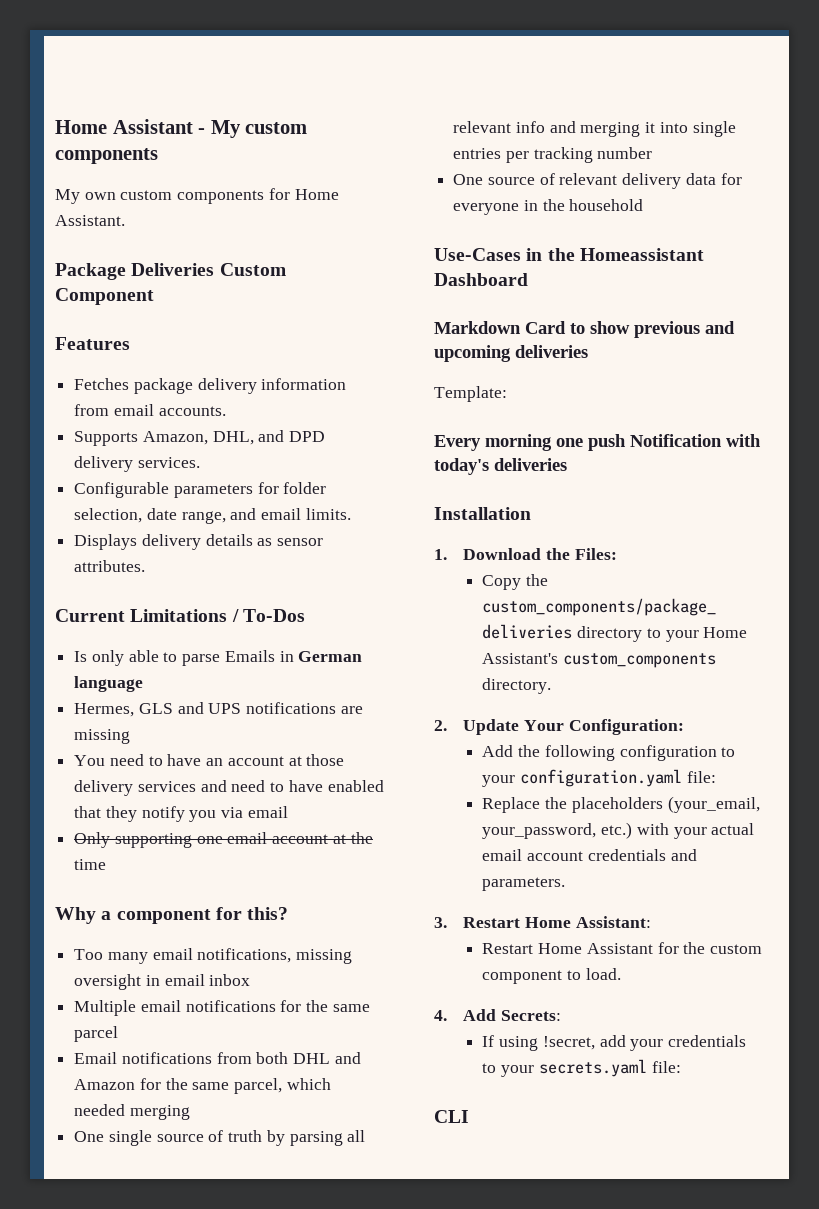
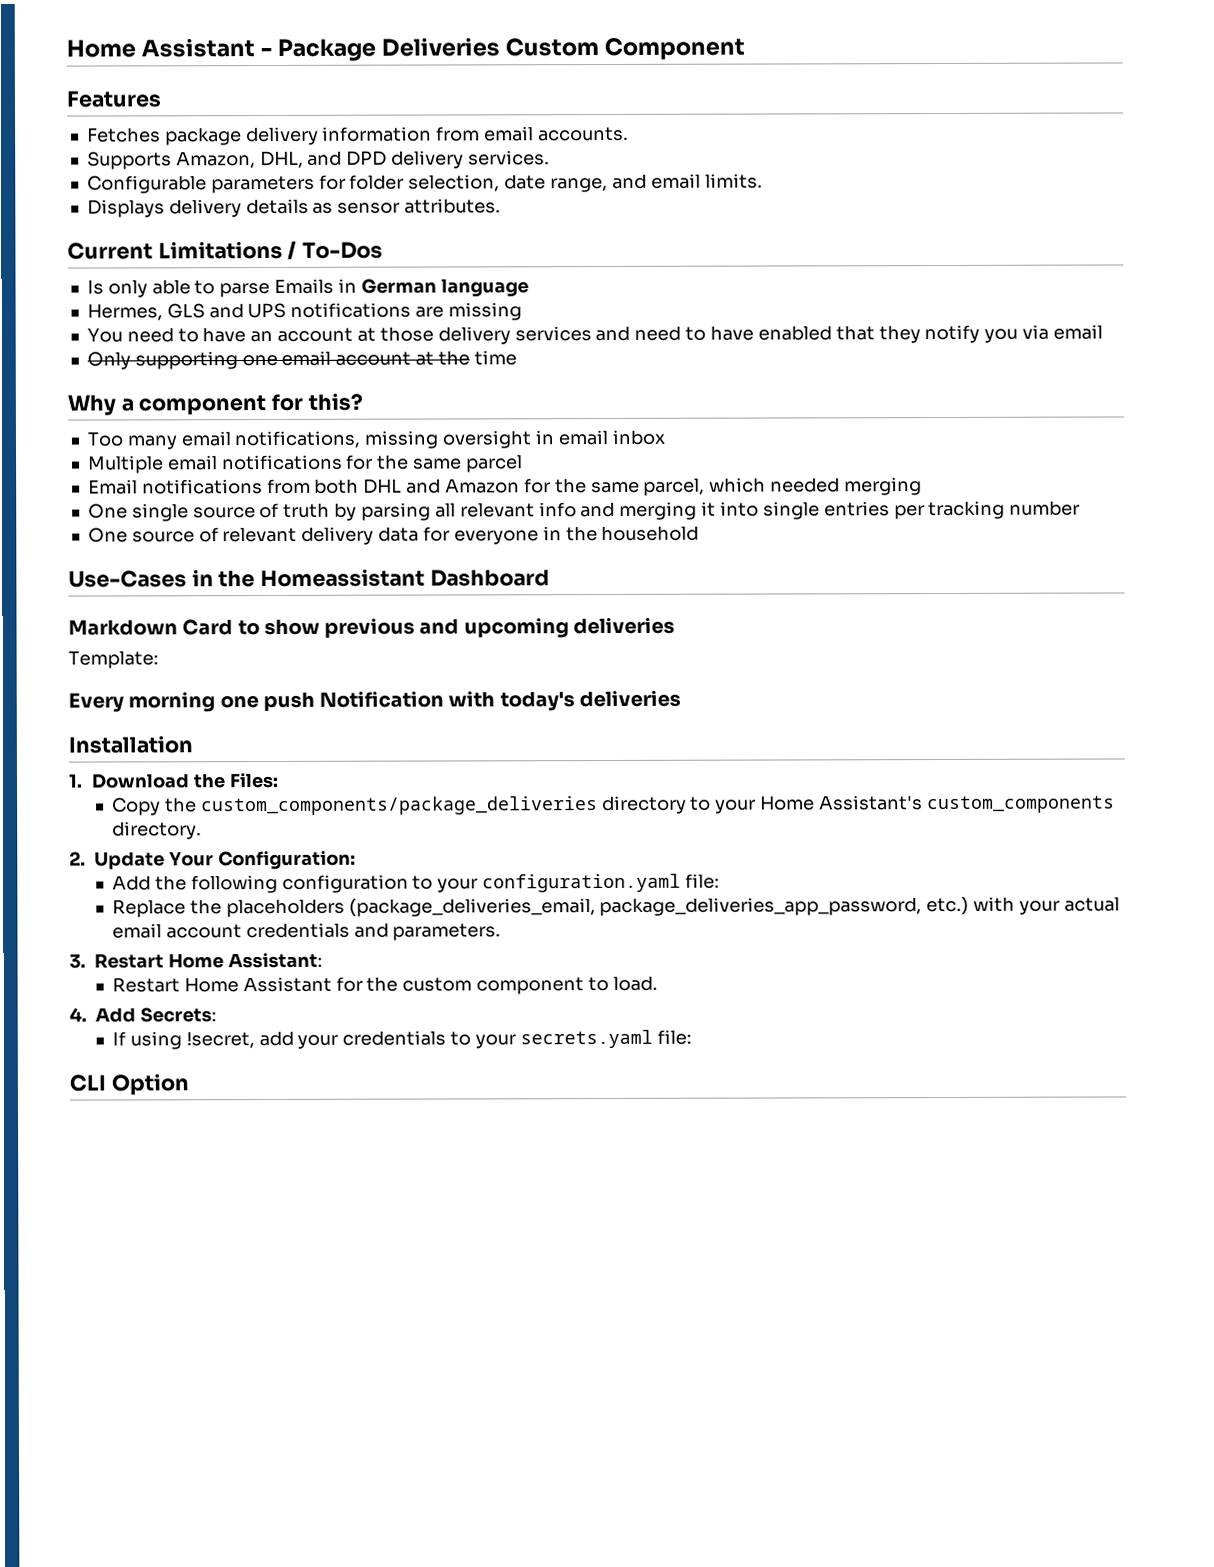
- Home Assistant - My custom components
- My own custom components for Home Assistant.
- Package Deliveries Custom Component
+ Home Assistant - Package Deliveries Custom Component
- Replace the placeholders (your_email, your_password, etc.) with your actual email account credentials and parameters.
+ Replace the placeholders (package_deliveries_email, package_deliveries_app_password, etc.) with your actual email account credentials and parameters.
- CLI
+ CLI Option

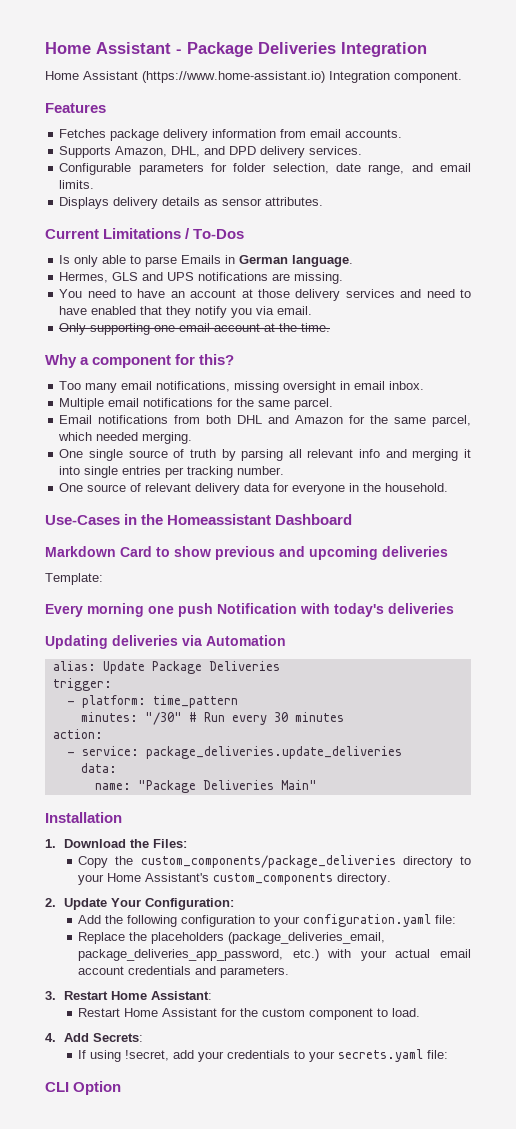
- Home Assistant - Package Deliveries Custom Component
+ Home Assistant - Package Deliveries Integration
+ Home Assistant (https://www.home-assistant.io) Integration component.
- Is only able to parse Emails in German language
+ Is only able to parse Emails in German language.
- Hermes, GLS and UPS notifications are missing
+ Hermes, GLS and UPS notifications are missing.
- You need to have an account at those delivery services and need to have enabled that they notify you via email
+ You need to have an account at those delivery services and need to have enabled that they notify you via email.
- Only supporting one email account at the time
+ Only supporting one email account at the time.
- Too many email notifications, missing oversight in email inbox
+ Too many email notifications, missing oversight in email inbox.
- Multiple email notifications for the same parcel
+ Multiple email notifications for the same parcel.
- Email notifications from both DHL and Amazon for the same parcel, which needed merging
+ Email notifications from both DHL and Amazon for the same parcel, which needed merging.
- One single source of truth by parsing all relevant info and merging it into single entries per tracking number
+ One single source of truth by parsing all relevant info and merging it into single entries per tracking number.
- One source of relevant delivery data for everyone in the household
+ One source of relevant delivery data for everyone in the household.
+ Updating deliveries via Automation
+ alias: Update Package Deliveries
+ trigger:
+ - platform: time_pattern
+ minutes: "/30" # Run every 30 minutes
+ action:
+ - service: package_deliveries.update_deliveries
+ data:
+ name: "Package Deliveries Main"

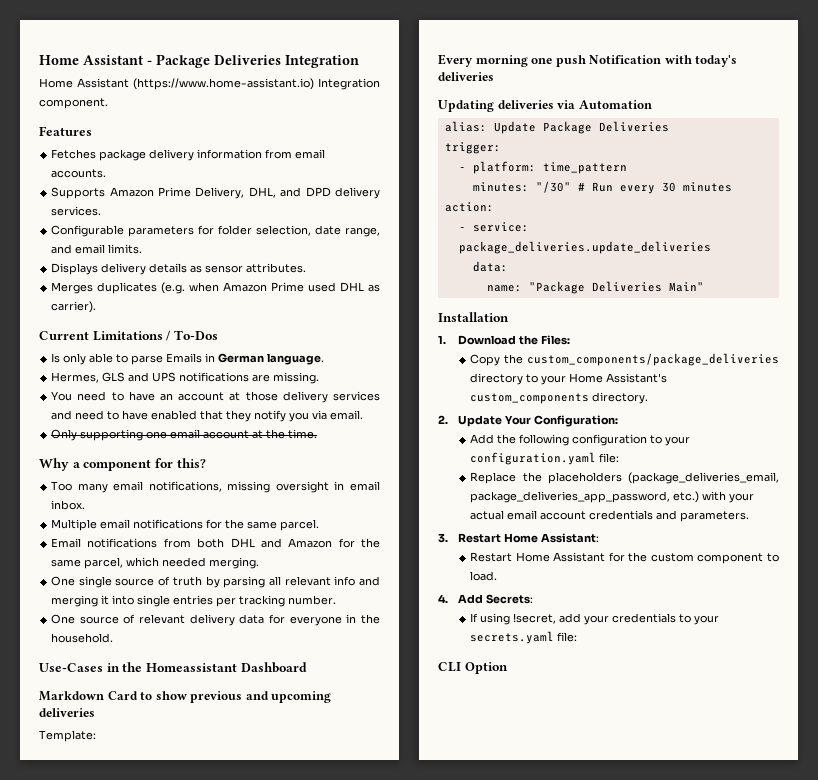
- Supports Amazon, DHL, and DPD delivery services.
+ Supports Amazon Prime Delivery, DHL, and DPD delivery services.
+ Merges duplicates (e.g. when Amazon Prime used DHL as carrier).

